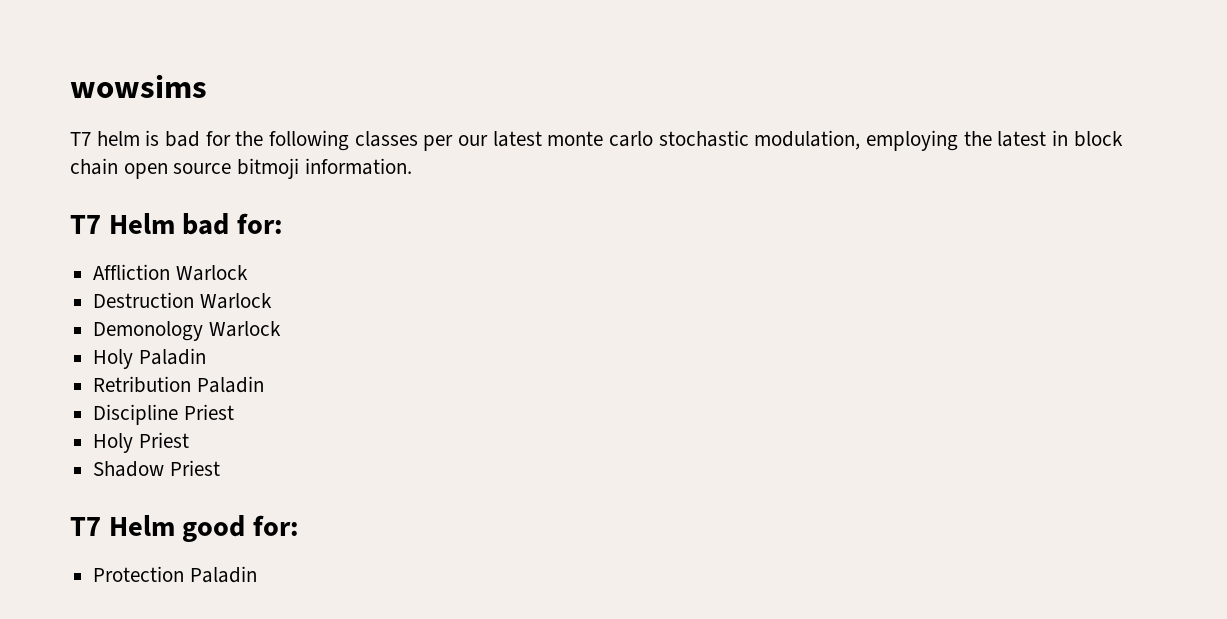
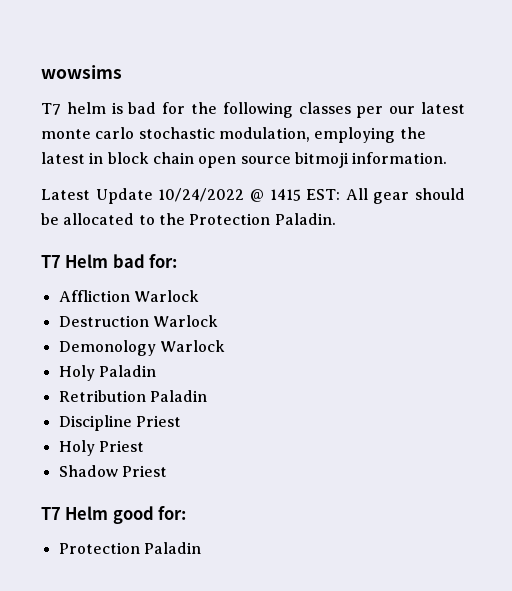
+ Latest Update 10/24/2022 @ 1415 EST: All gear should be allocated to the Protection Paladin.

